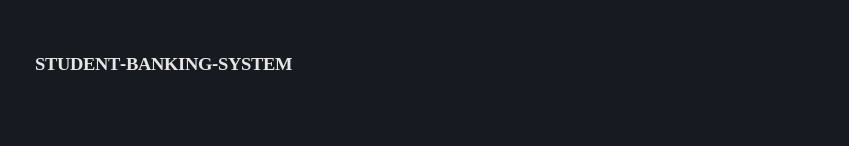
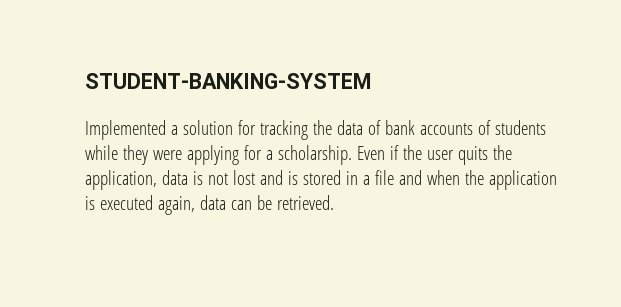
+ Implemented a solution for tracking the data of bank accounts of students while they were applying for a scholarship. Even if the user quits the application, data is not lost and is stored in a file and when the application is executed again, data can be retrieved.

